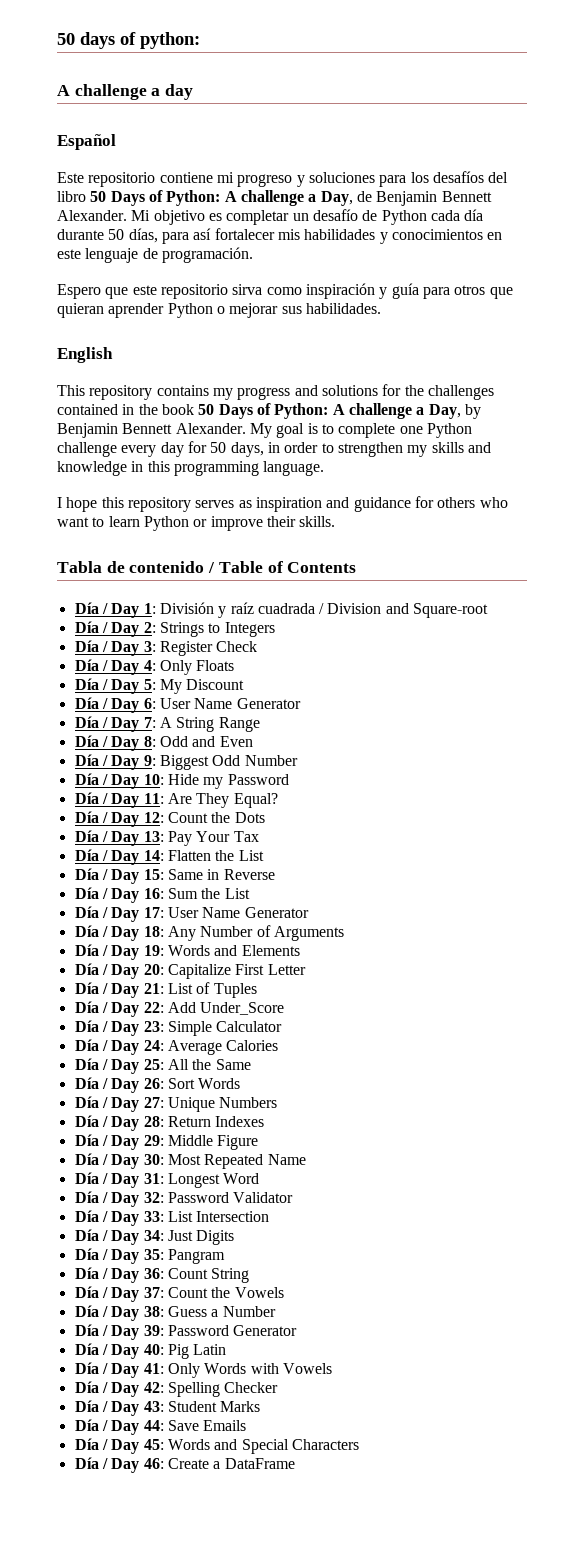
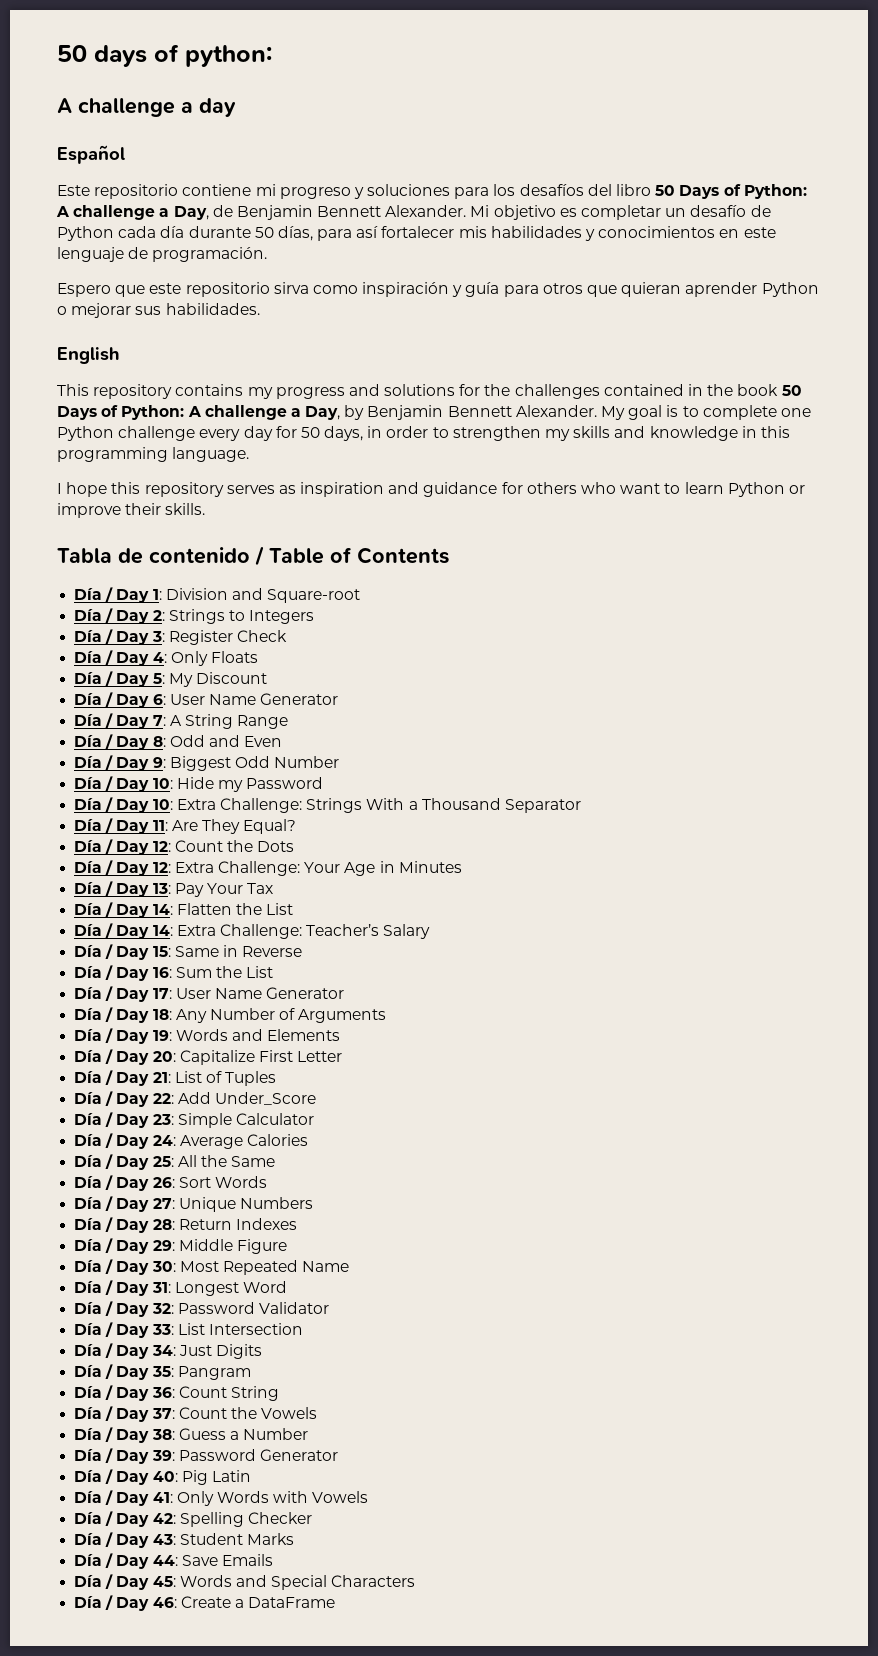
- Día / Day 1: División y raíz cuadrada / Division and Square-root
+ Día / Day 1: Division and Square-root
+ Día / Day 10: Extra Challenge: Strings With a Thousand Separator
+ Día / Day 12: Extra Challenge: Your Age in Minutes
+ Día / Day 14: Extra Challenge: Teacher’s Salary

